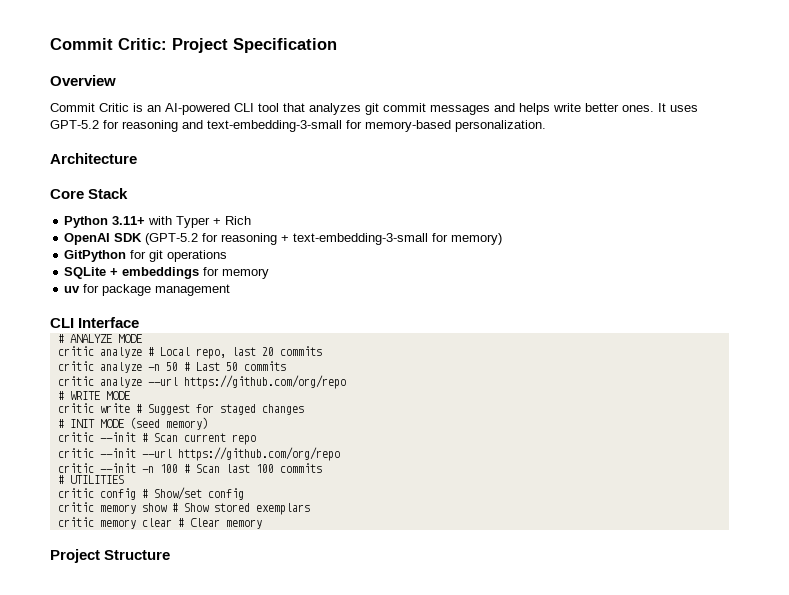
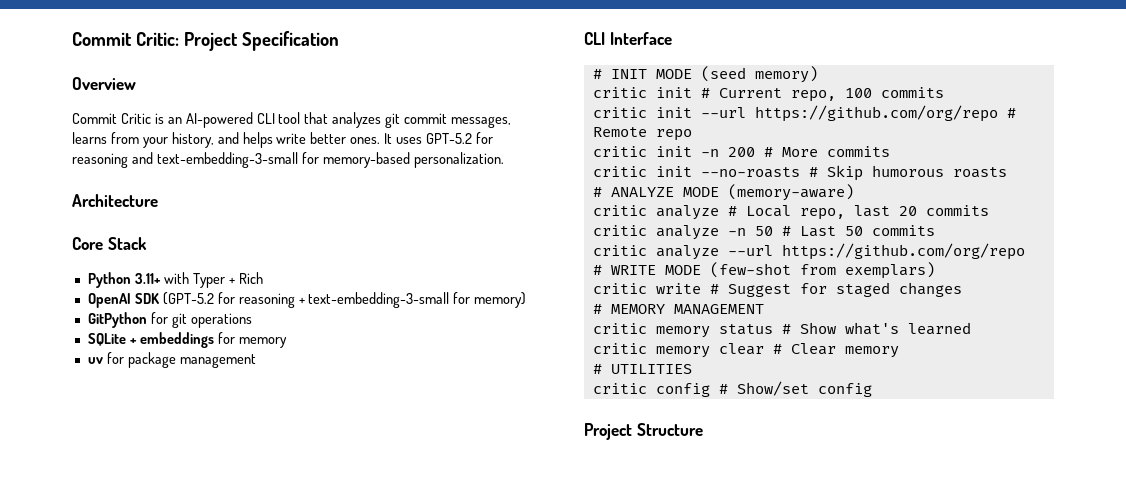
- Commit Critic is an AI-powered CLI tool that analyzes git commit messages and helps write better ones.
+ Commit Critic is an AI-powered CLI tool that analyzes git commit messages, learns from your history, and helps write better ones.
+ # INIT MODE (seed memory)
+ critic init # Current repo, 100 commits
+ critic init --url https://github.com/org/repo # Remote repo
+ critic init -n 200 # More commits
+ critic init --no-roasts # Skip humorous roasts
- # ANALYZE MODE
+ # ANALYZE MODE (memory-aware)
- # WRITE MODE
+ # WRITE MODE (few-shot from exemplars)
- # INIT MODE (seed memory)
- critic --init # Scan current repo
- critic --init --url https://github.com/org/repo
- critic --init -n 100 # Scan last 100 commits
+ # MEMORY MANAGEMENT
+ critic memory status # Show what's learned
+ critic memory clear # Clear memory
- critic memory show # Show stored exemplars
- critic memory clear # Clear memory

